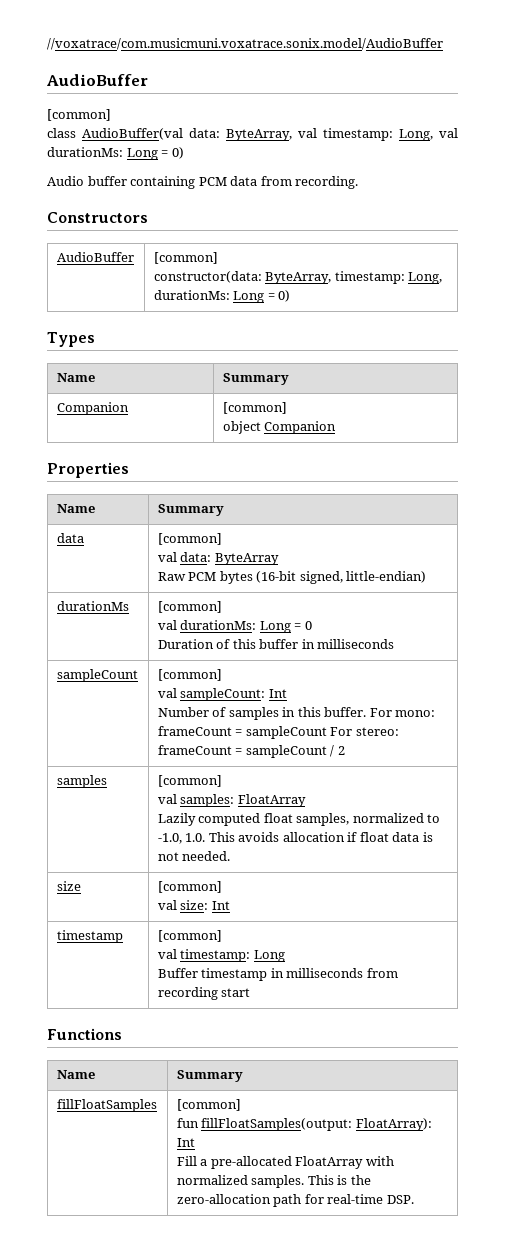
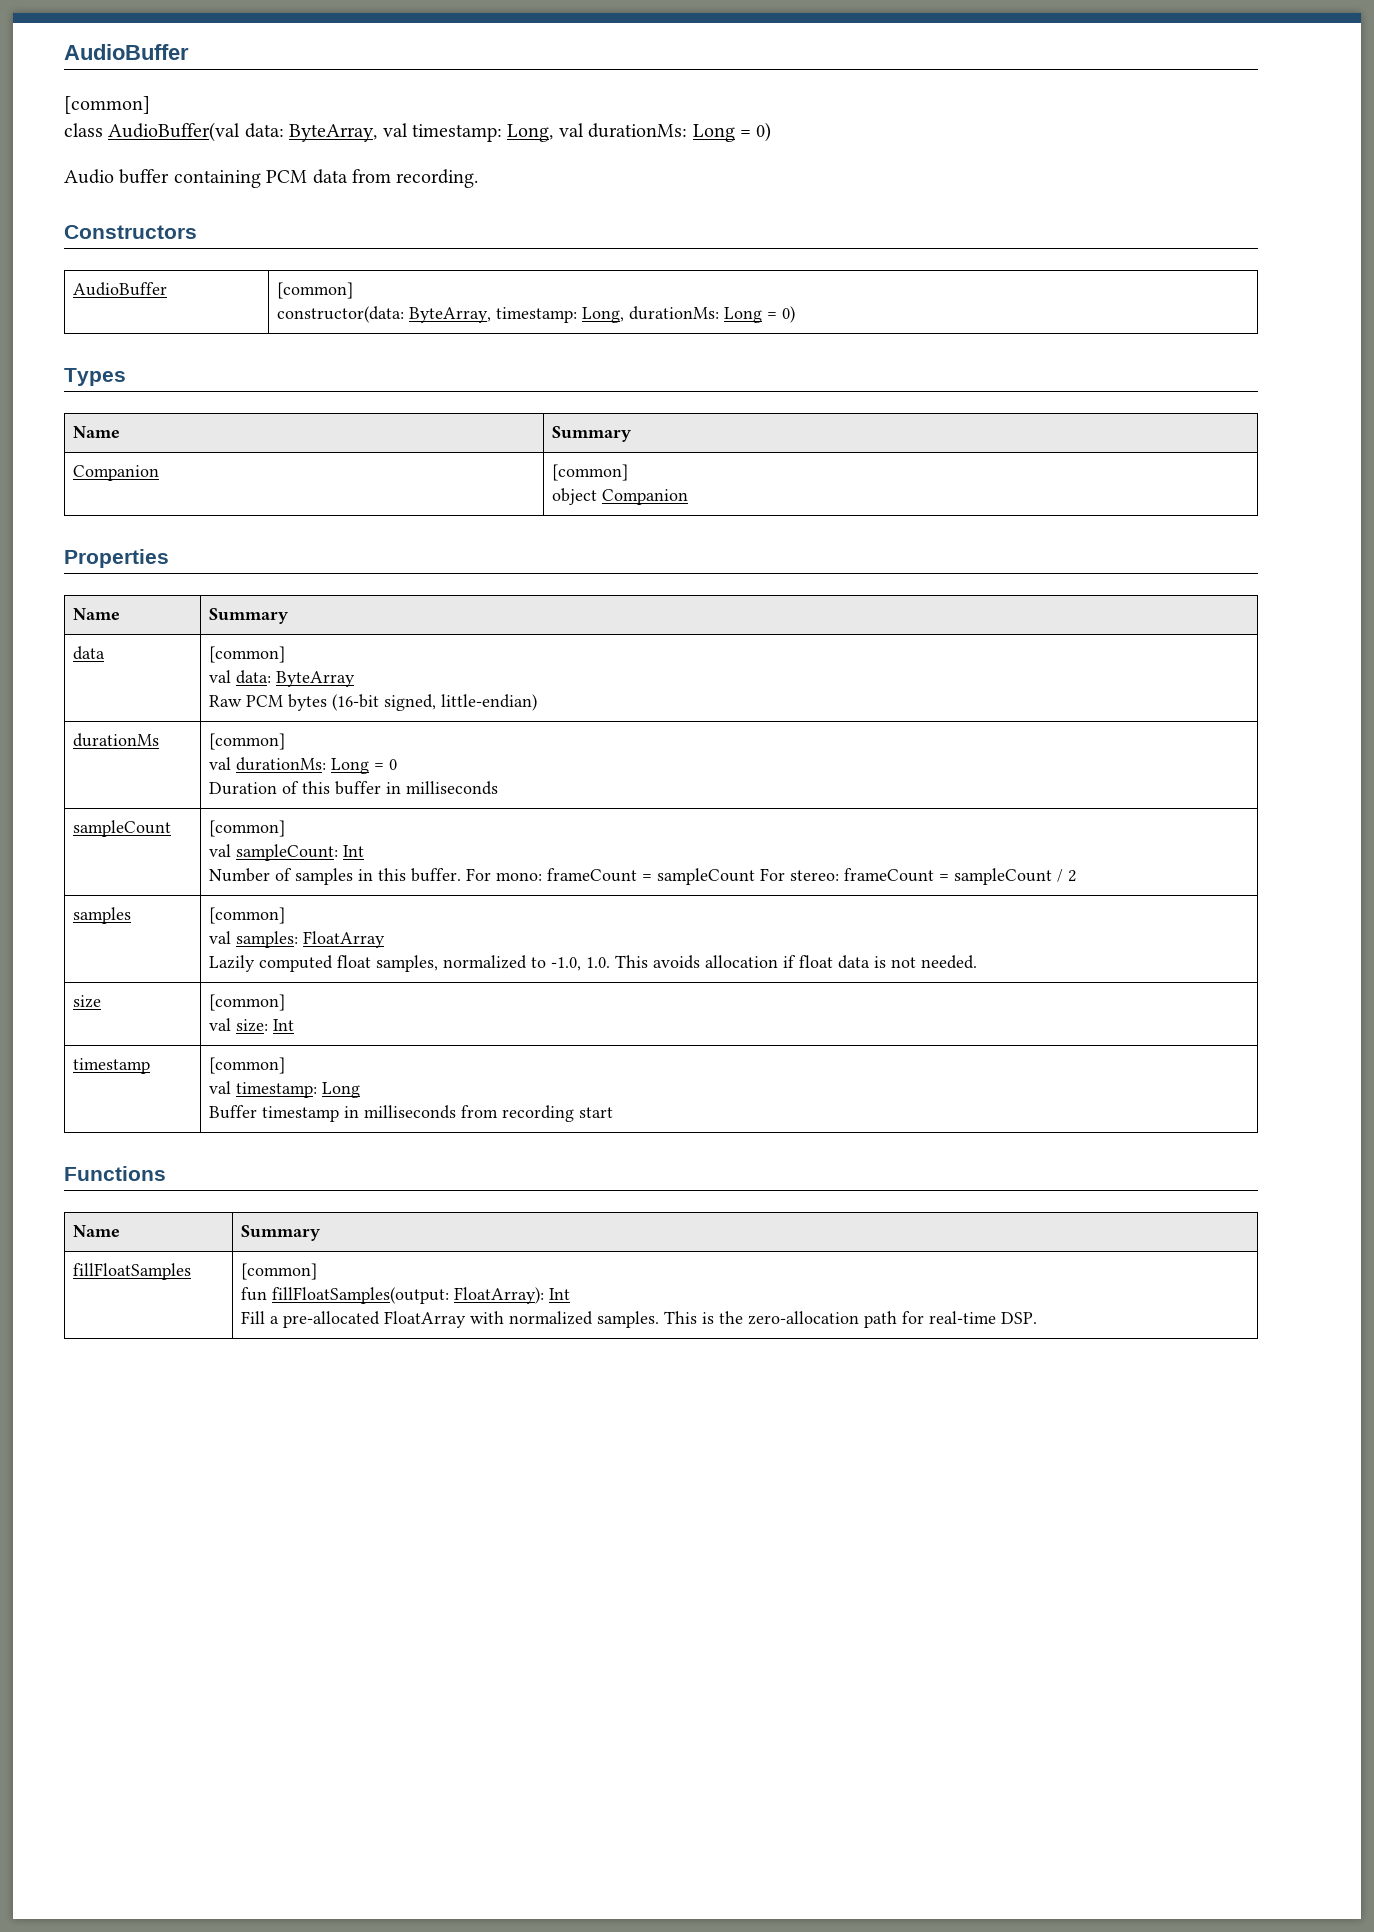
- //voxatrace/com.musicmuni.voxatrace.sonix.model/AudioBuffer

